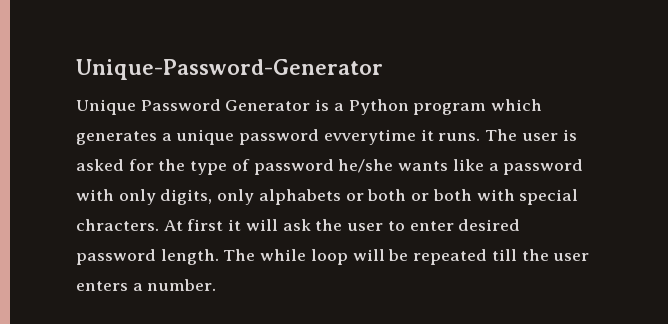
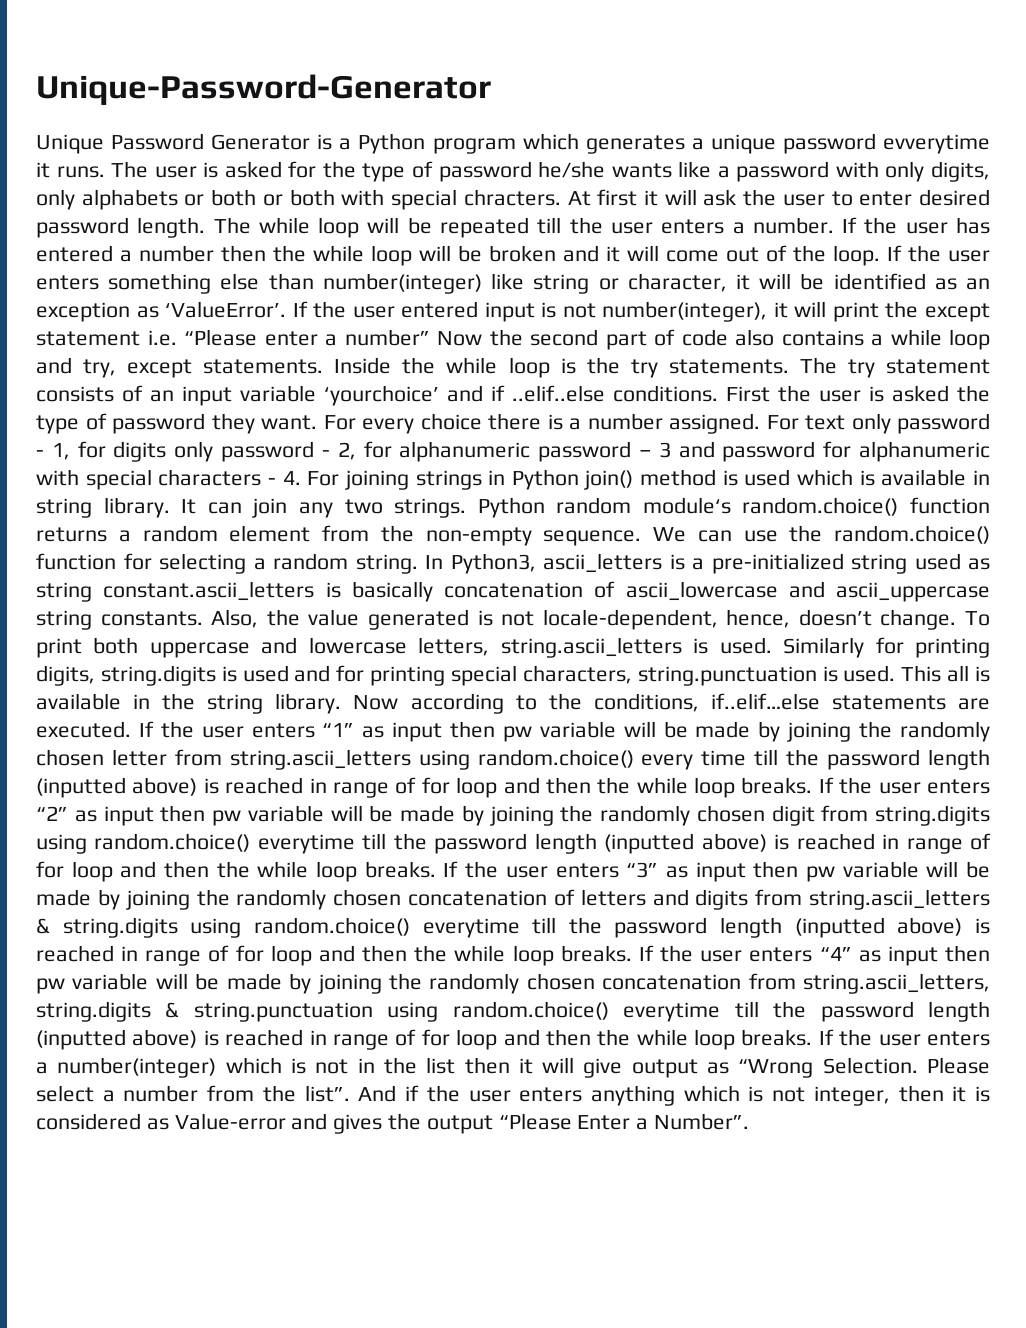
+ If the user has entered a number then the while loop will be broken and it will come out of the loop. If the user enters something else than number(integer) like string or character, it will be identified as an exception as ‘ValueError’. If the user entered input is not number(integer), it will print the except statement i.e. “Please enter a number” Now the second part of code also contains a while loop and try, except statements. Inside the while loop is the try statements. The try statement consists of an input variable ‘yourchoice’ and if ..elif..else conditions. First the user is asked the type of password they want. For every choice there is a number assigned. For text only password - 1, for digits only password - 2, for alphanumeric password – 3 and password for alphanumeric with special characters - 4. For joining strings in Python join() method is used which is available in string library. It can join any two strings. Python random module‘s random.choice() function returns a random element from the non-empty sequence. We can use the random.choice() function for selecting a random string. In Python3, ascii_letters is a pre-initialized string used as string constant.ascii_letters is basically concatenation of ascii_lowercase and ascii_uppercase string constants. Also, the value generated is not locale-dependent, hence, doesn’t change. To print both uppercase and lowercase letters, string.ascii_letters is used. Similarly for printing digits, string.digits is used and for printing special characters, string.punctuation is used. This all is available in the string library. Now according to the conditions, if..elif…else statements are executed. If the user enters “1” as input then pw variable will be made by joining the randomly chosen letter from string.ascii_letters using random.choice() every time till the password length (inputted above) is reached in range of for loop and then the while loop breaks. If the user enters “2” as input then pw variable will be made by joining the randomly chosen digit from string.digits using random.choice() everytime till the password length (inputted above) is reached in range of for loop and then the while loop breaks. If the user enters “3” as input then pw variable will be made by joining the randomly chosen concatenation of letters and digits from string.ascii_letters & string.digits using random.choice() everytime till the password length (inputted above) is reached in range of for loop and then the while loop breaks. If the user enters “4” as input then pw variable will be made by joining the randomly chosen concatenation from string.ascii_letters, string.digits & string.punctuation using random.choice() everytime till the password length (inputted above) is reached in range of for loop and then the while loop breaks. If the user enters a number(integer) which is not in the list then it will give output as “Wrong Selection. Please select a number from the list”. And if the user enters anything which is not integer, then it is considered as Value-error and gives the output “Please Enter a Number”.

